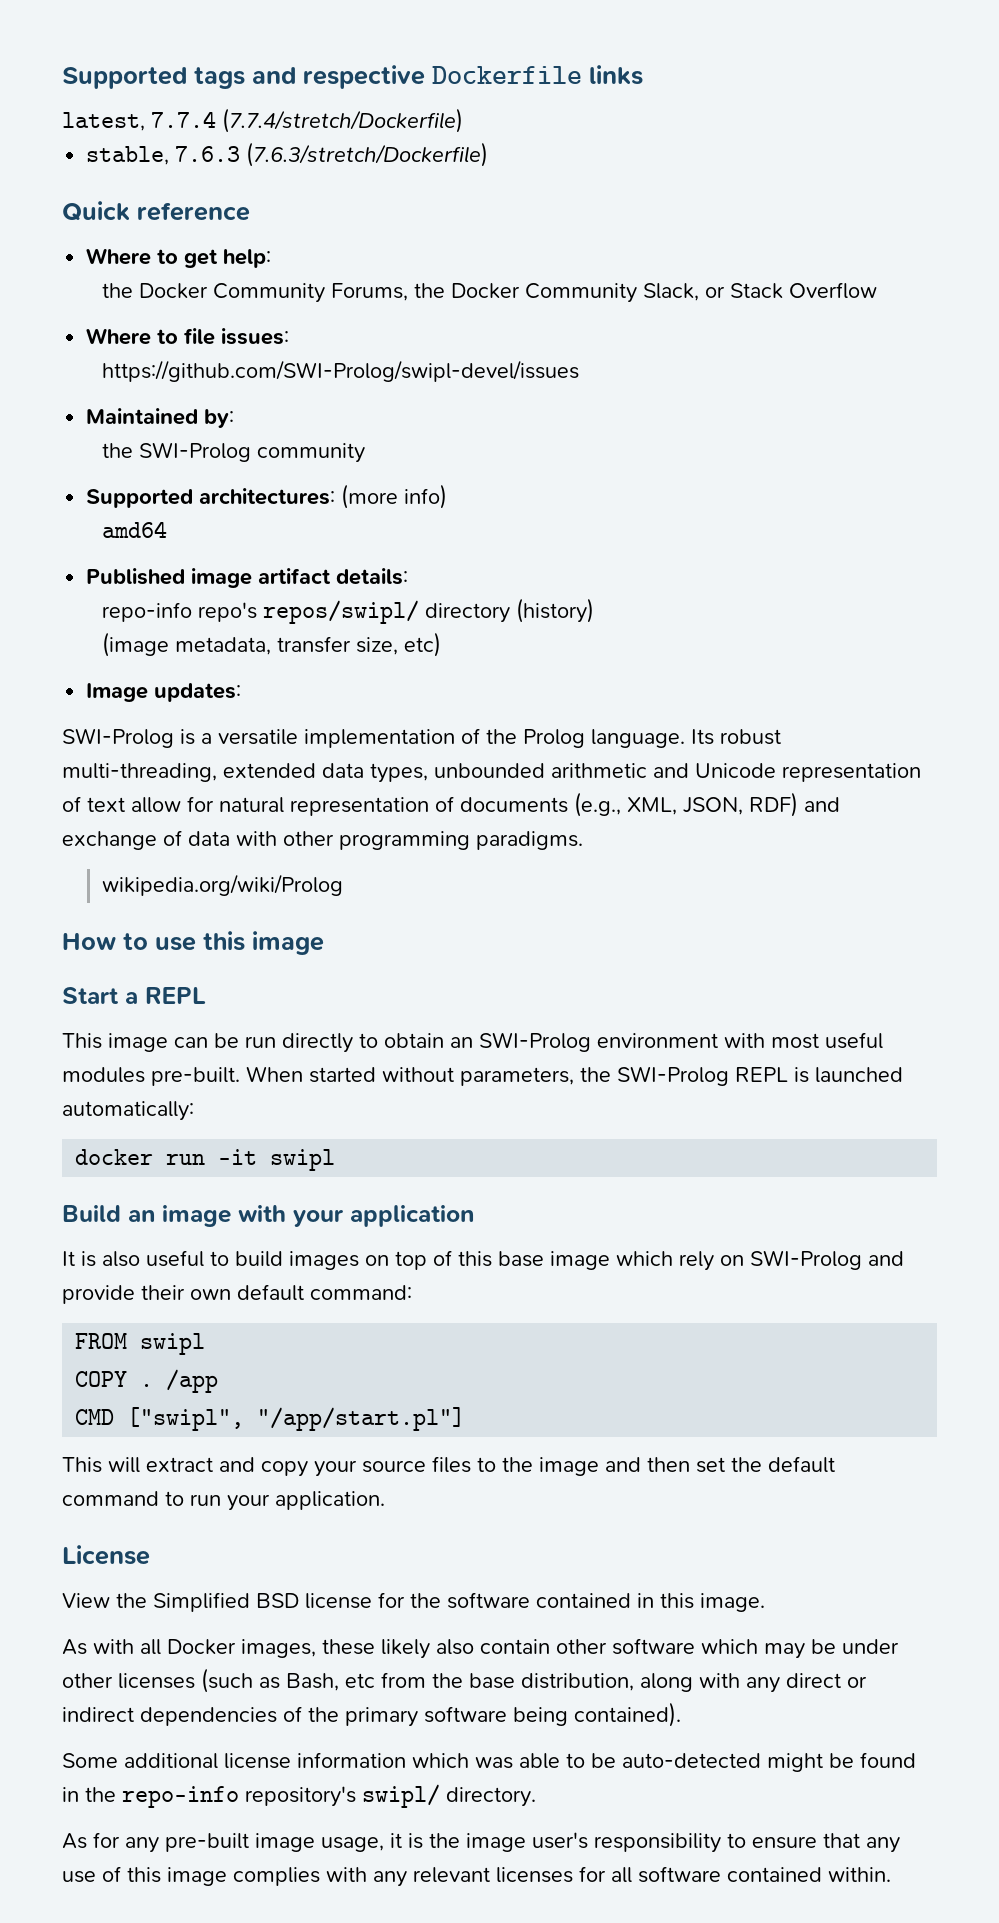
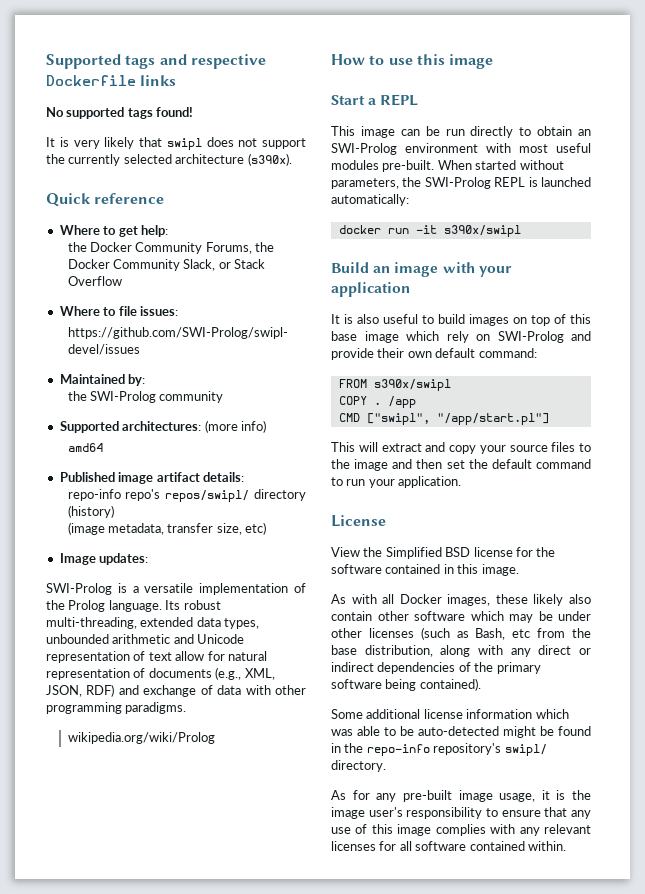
- latest, 7.7.4 (7.7.4/stretch/Dockerfile)
- stable, 7.6.3 (7.6.3/stretch/Dockerfile)
+ No supported tags found!
+ It is very likely that swipl does not support the currently selected architecture (s390x).
- docker run -it swipl
+ docker run -it s390x/swipl
- FROM swipl
+ FROM s390x/swipl

